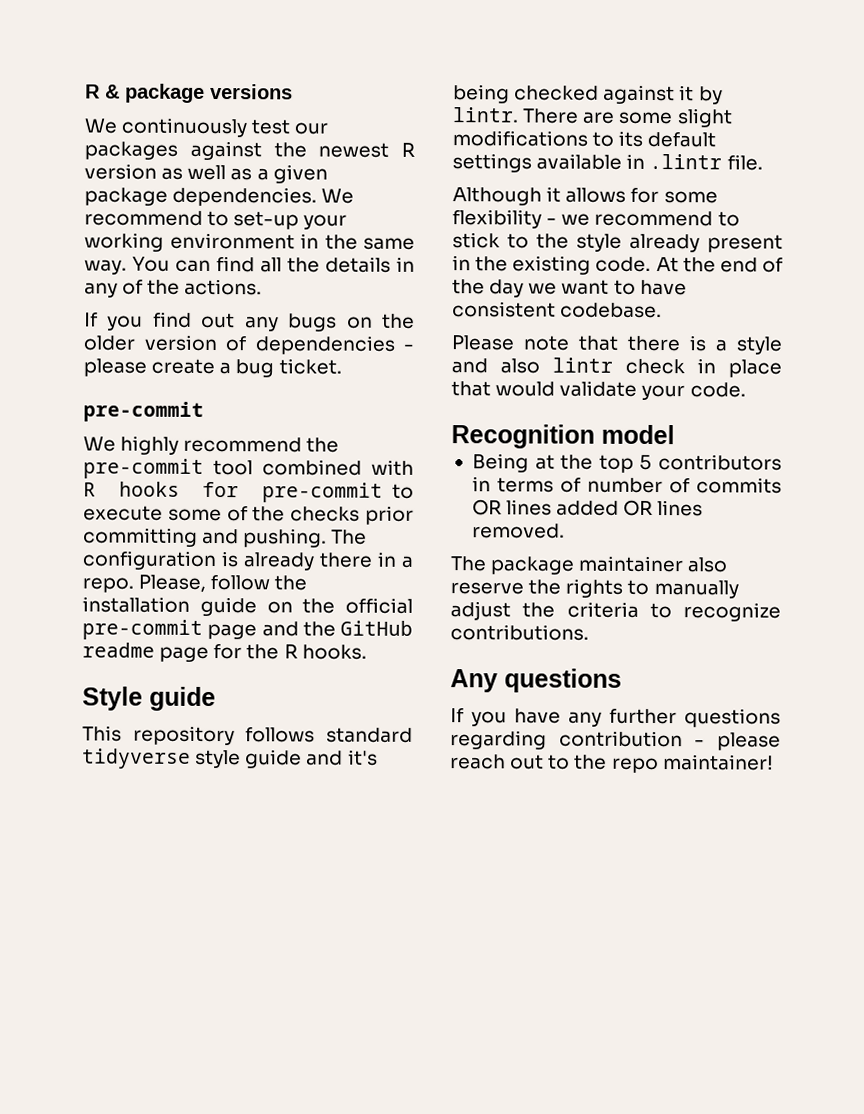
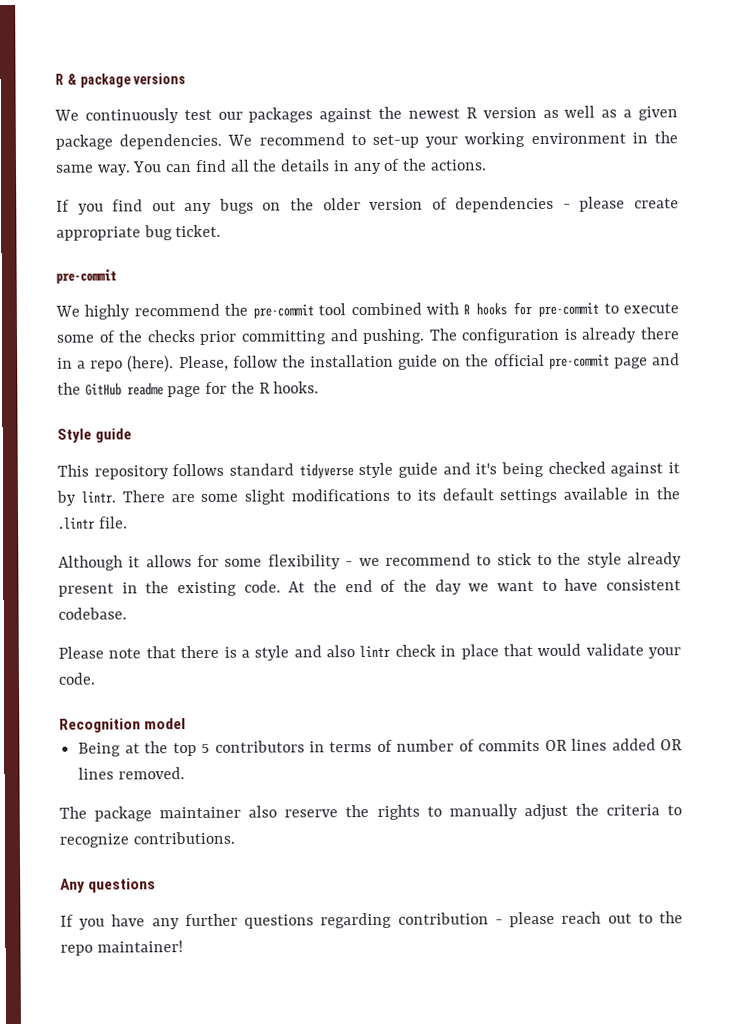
- If you find out any bugs on the older version of dependencies - please create a bug ticket.
+ If you find out any bugs on the older version of dependencies - please create appropriate bug ticket.
- The configuration is already there in a repo.
+ The configuration is already there in a repo (here).
- There are some slight modifications to its default settings available in .lintr file.
+ There are some slight modifications to its default settings available in the .lintr file.

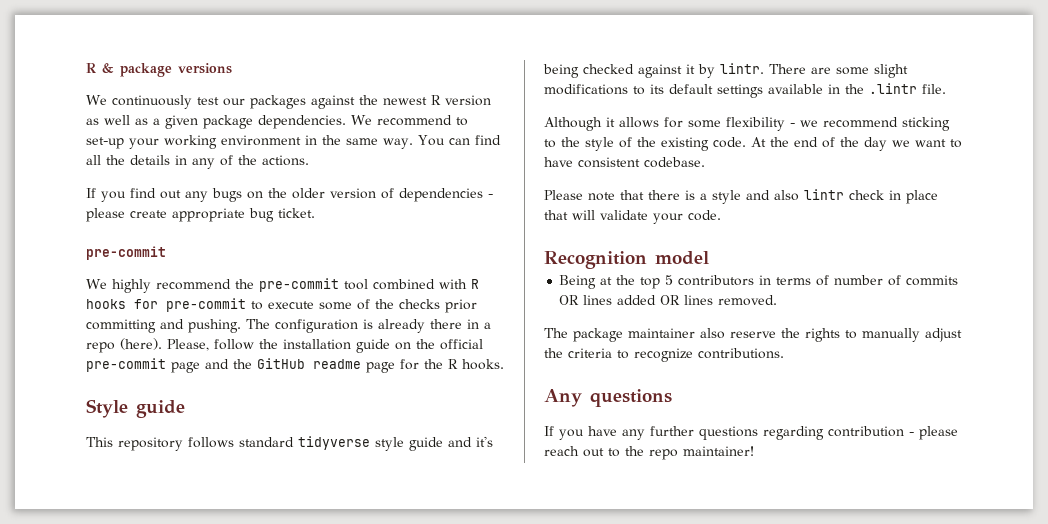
- Although it allows for some flexibility - we recommend to stick to the style already present in the existing code.
+ Although it allows for some flexibility - we recommend sticking to the style of the existing code.
- Please note that there is a style and also lintr check in place that would validate your code.
+ Please note that there is a style and also lintr check in place that will validate your code.

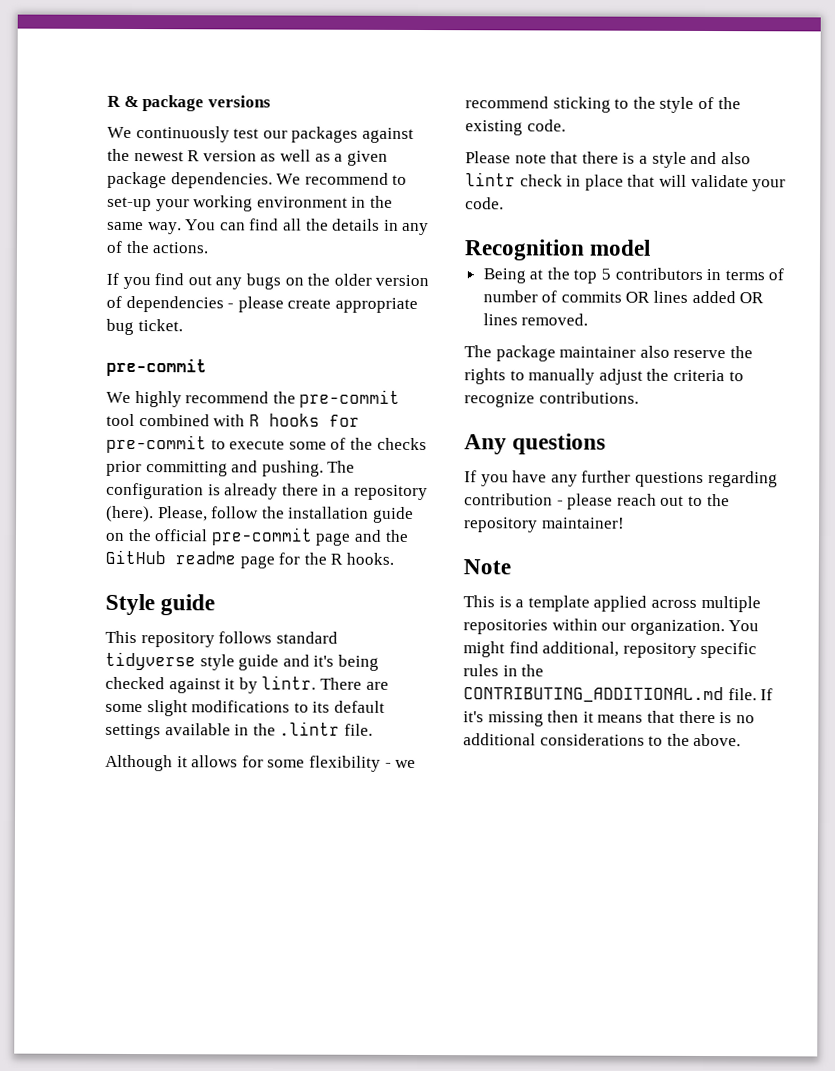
- The configuration is already there in a repo (here).
+ The configuration is already there in a repository (here).
- At the end of the day we want to have consistent codebase.
- If you have any further questions regarding contribution - please reach out to the repo maintainer!
+ If you have any further questions regarding contribution - please reach out to the repository maintainer!
+ Note
+ This is a template applied across multiple repositories within our organization. You might find additional, repository specific rules in the CONTRIBUTING_ADDITIONAL.md file. If it's missing then it means that there is no additional considerations to the above.

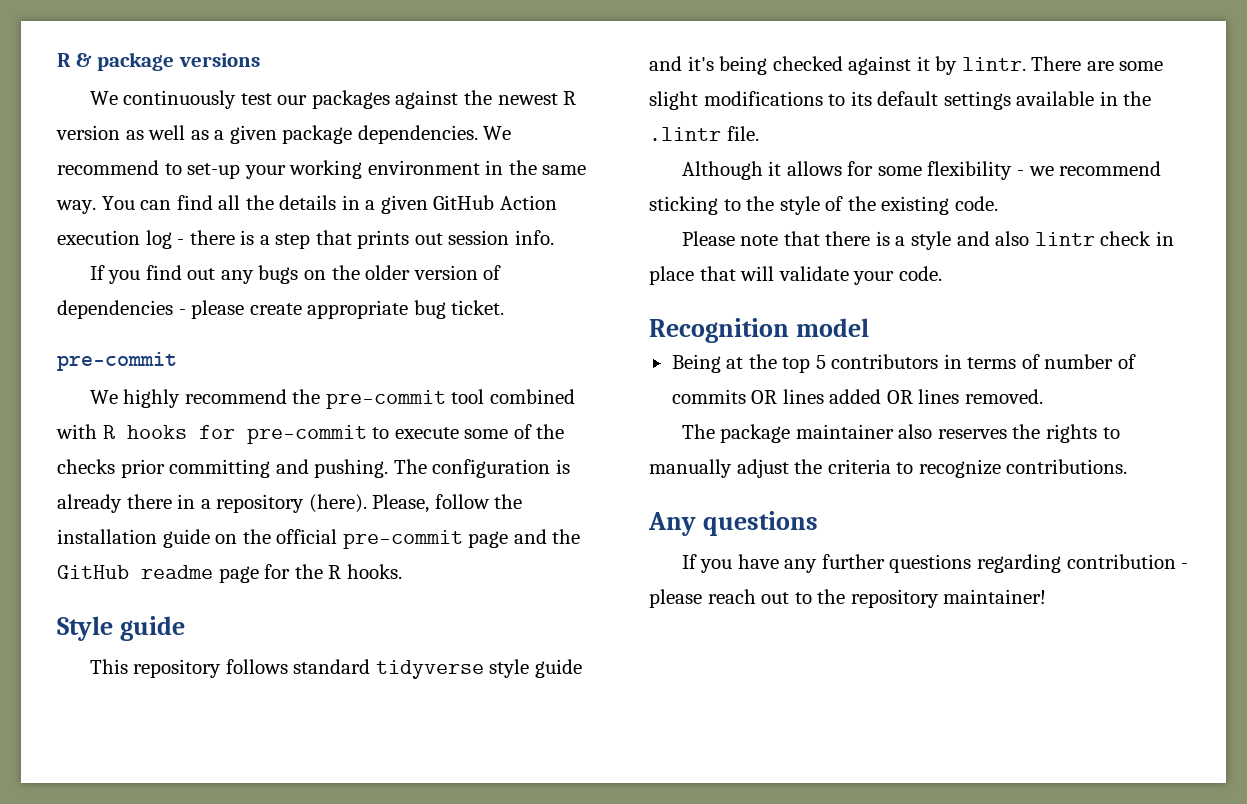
- You can find all the details in any of the actions.
+ You can find all the details in a given GitHub Action execution log - there is a step that prints out session info.
- The package maintainer also reserve the rights to manually adjust the criteria to recognize contributions.
+ The package maintainer also reserves the rights to manually adjust the criteria to recognize contributions.
- Note
- This is a template applied across multiple repositories within our organization. You might find additional, repository specific rules in the CONTRIBUTING_ADDITIONAL.md file. If it's missing then it means that there is no additional considerations to the above.

